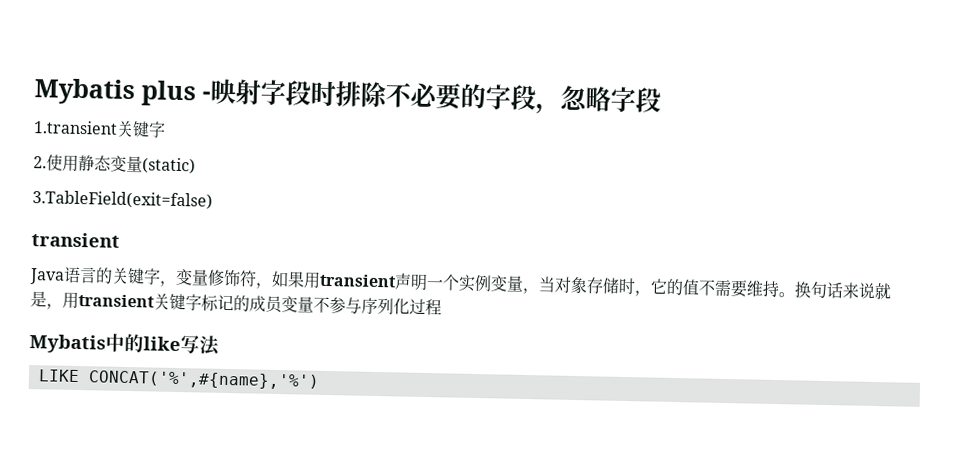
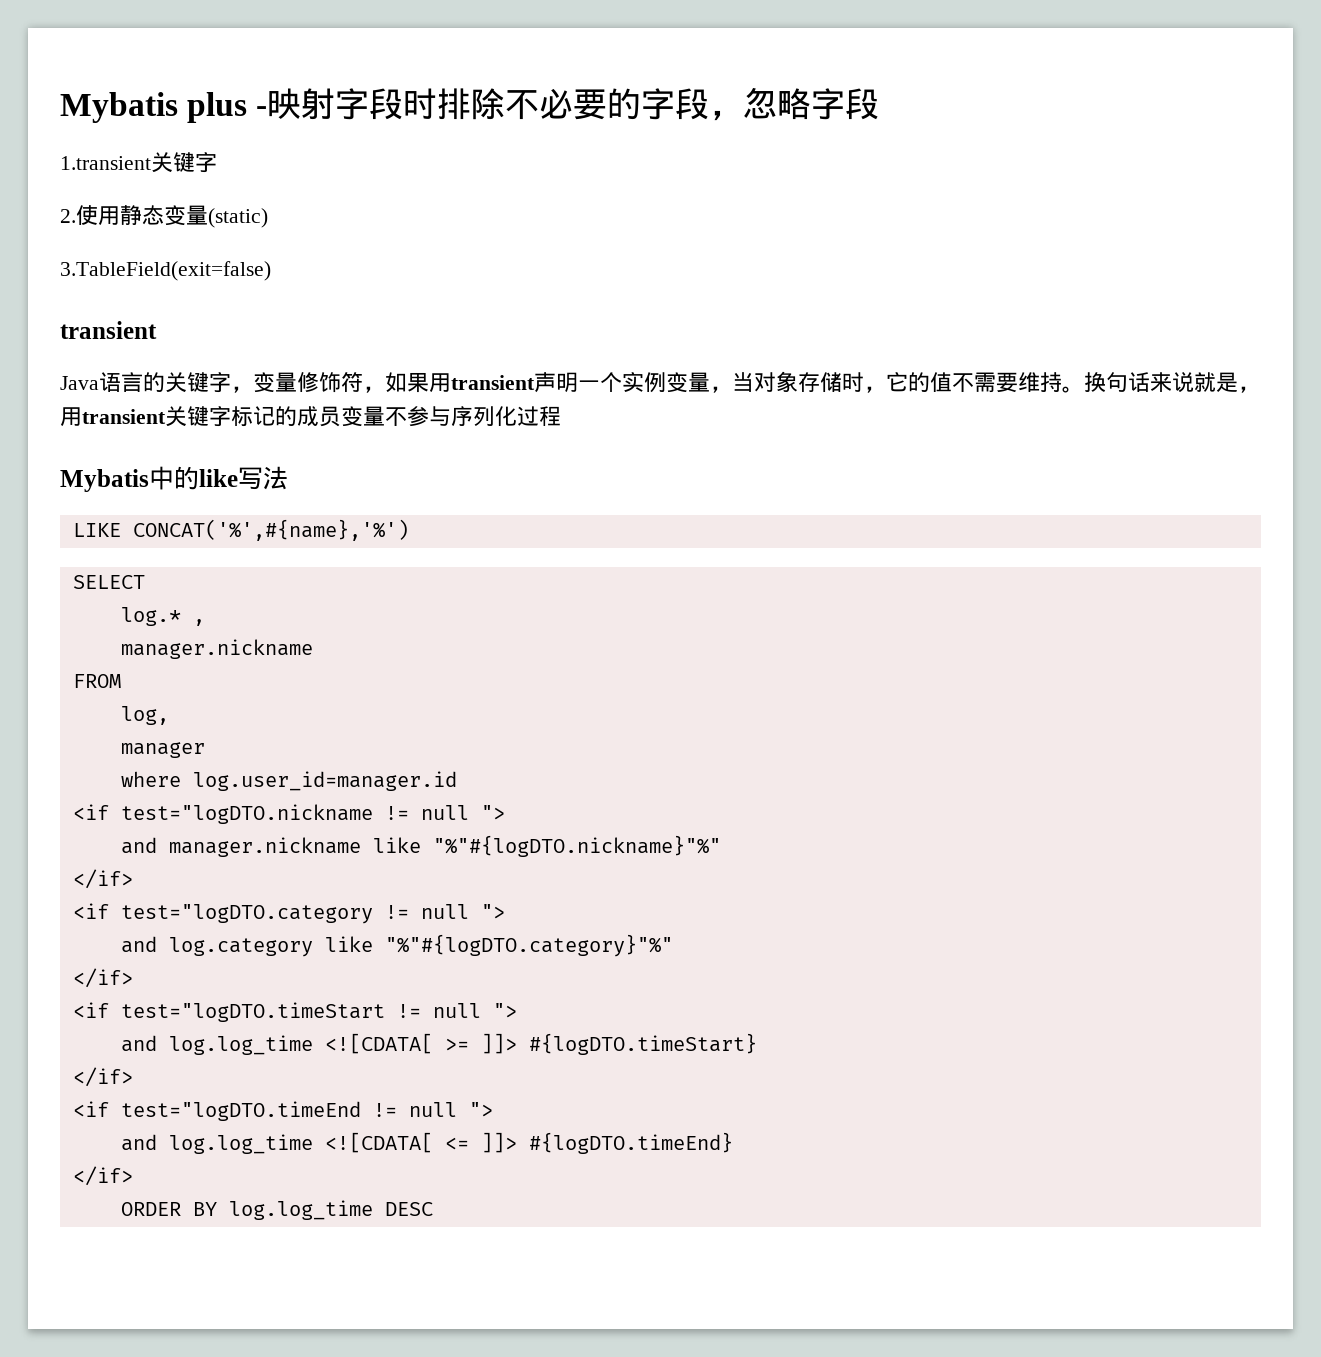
+ SELECT
+ log.* ,
+ manager.nickname
+ FROM
+ log,
+ manager
+ where log.user_id=manager.id
+ <if test="logDTO.nickname != null ">
+ and manager.nickname like "%"#{logDTO.nickname}"%"
+ </if>
+ <if test="logDTO.category != null ">
+ and log.category like "%"#{logDTO.category}"%"
+ </if>
+ <if test="logDTO.timeStart != null ">
+ and log.log_time <![CDATA[ >= ]]> #{logDTO.timeStart}
+ </if>
+ <if test="logDTO.timeEnd != null ">
+ and log.log_time <![CDATA[ <= ]]> #{logDTO.timeEnd}
+ </if>
+ ORDER BY log.log_time DESC

